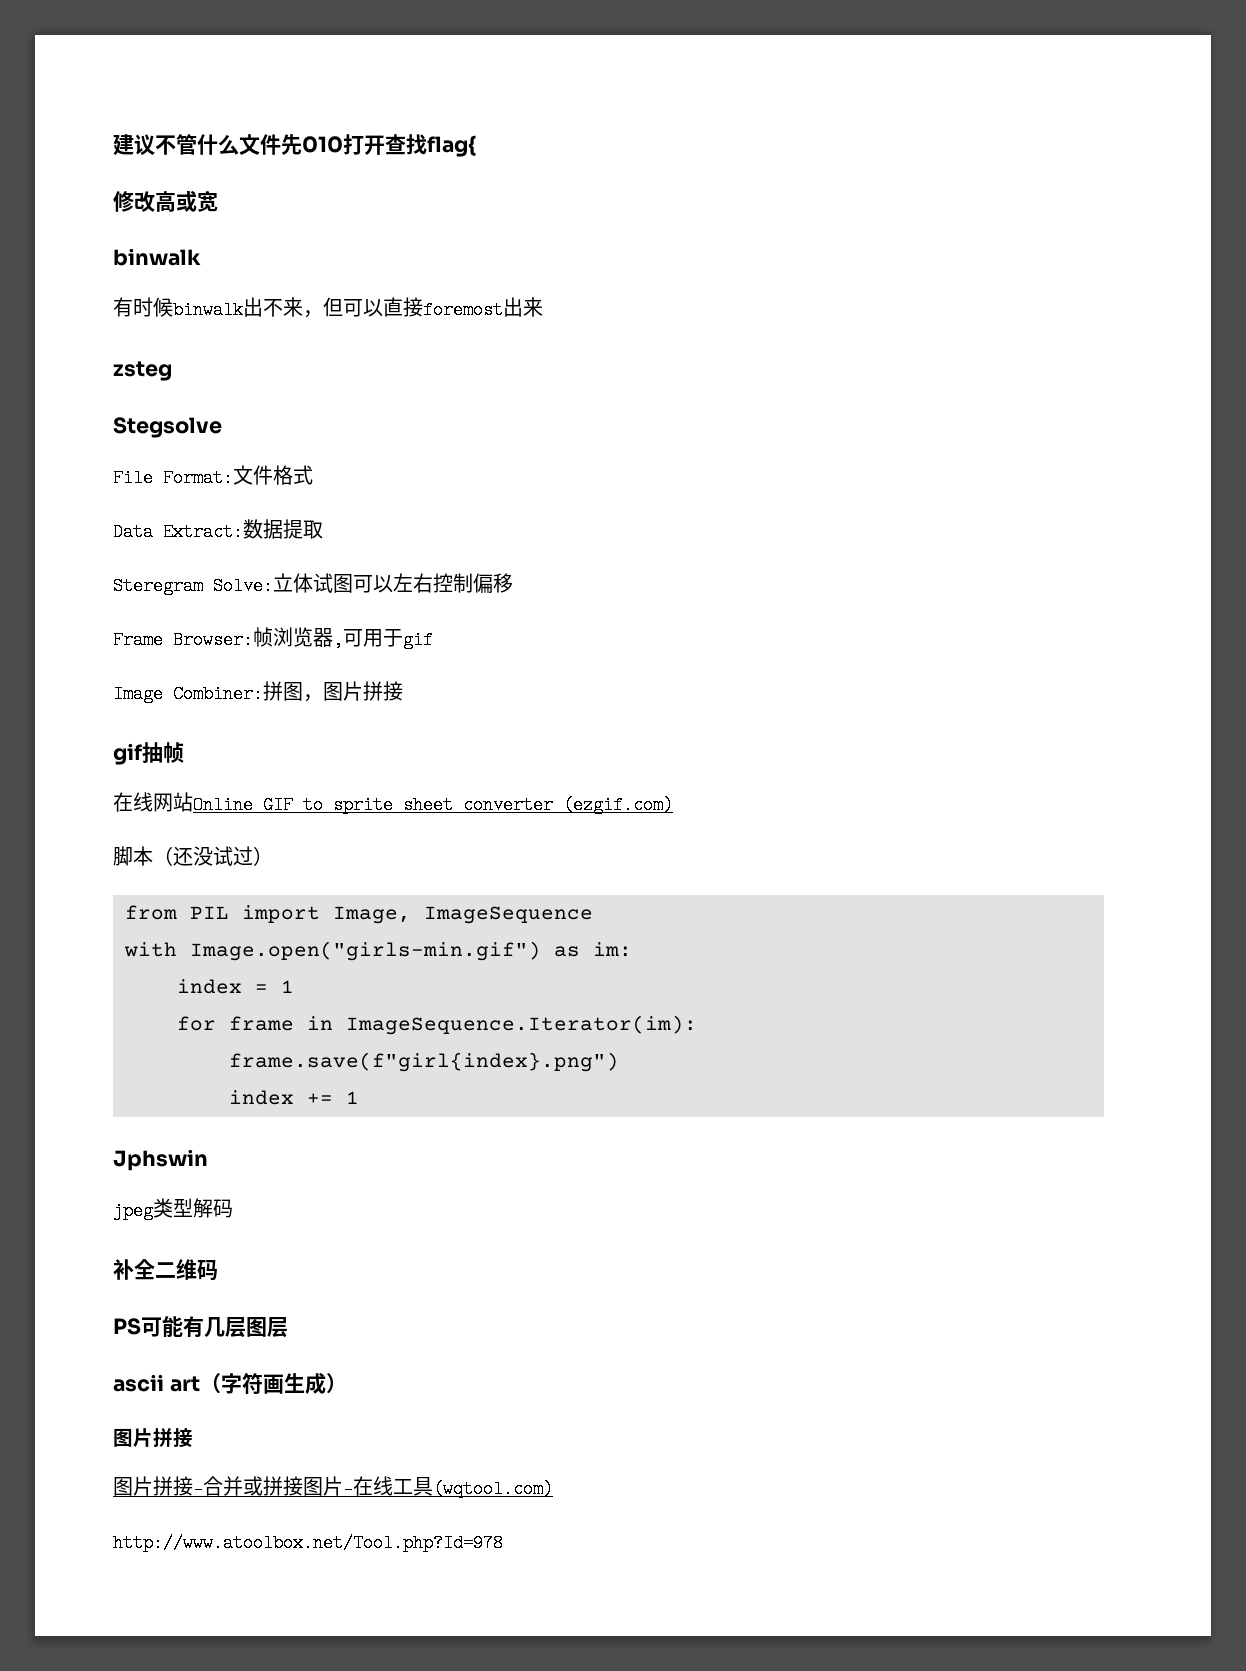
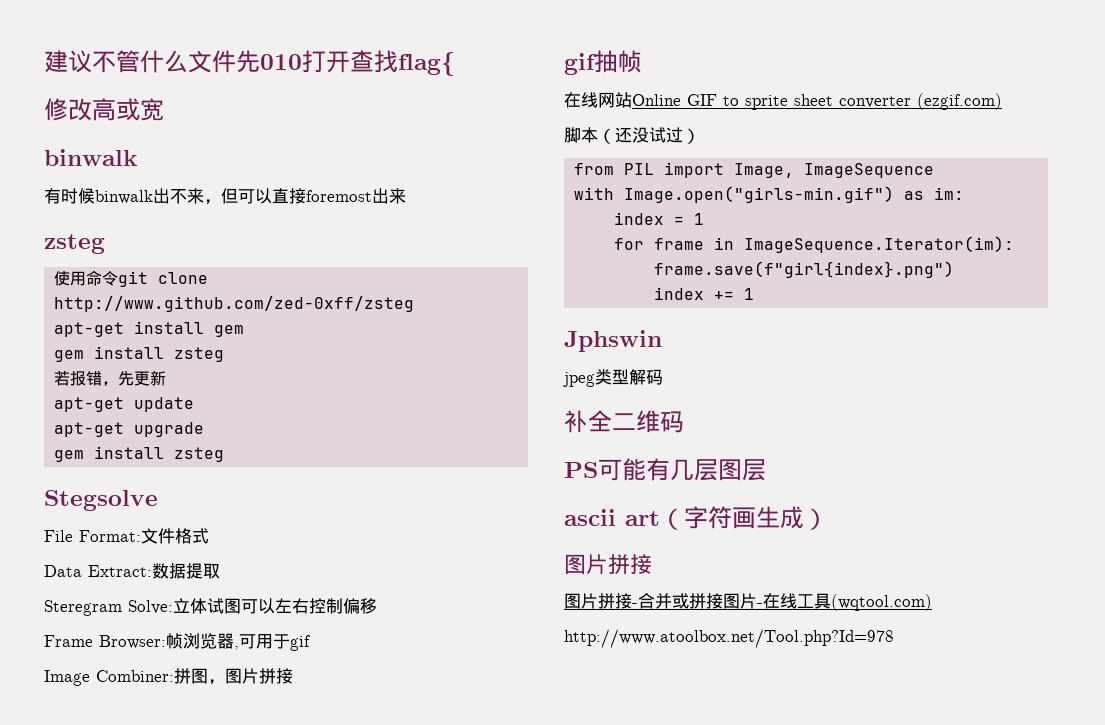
+ 使用命令git clone http://www.github.com/zed-0xff/zsteg
+ apt-get install gem
+ gem install zsteg
+ 若报错，先更新
+ apt-get update
+ apt-get upgrade
+ gem install zsteg

